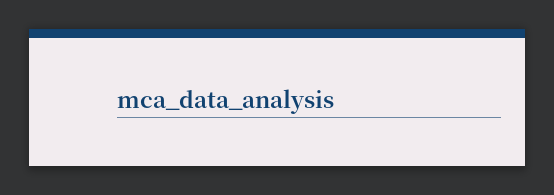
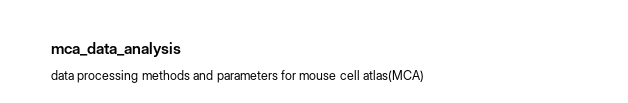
+ data processing methods and parameters for mouse cell atlas(MCA)

